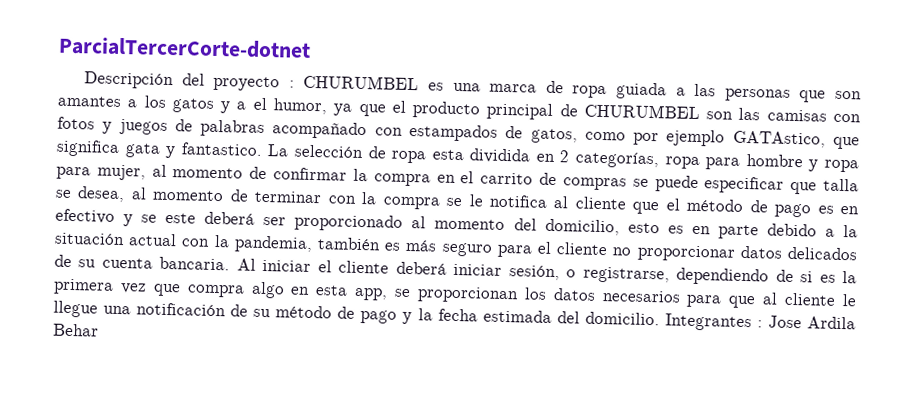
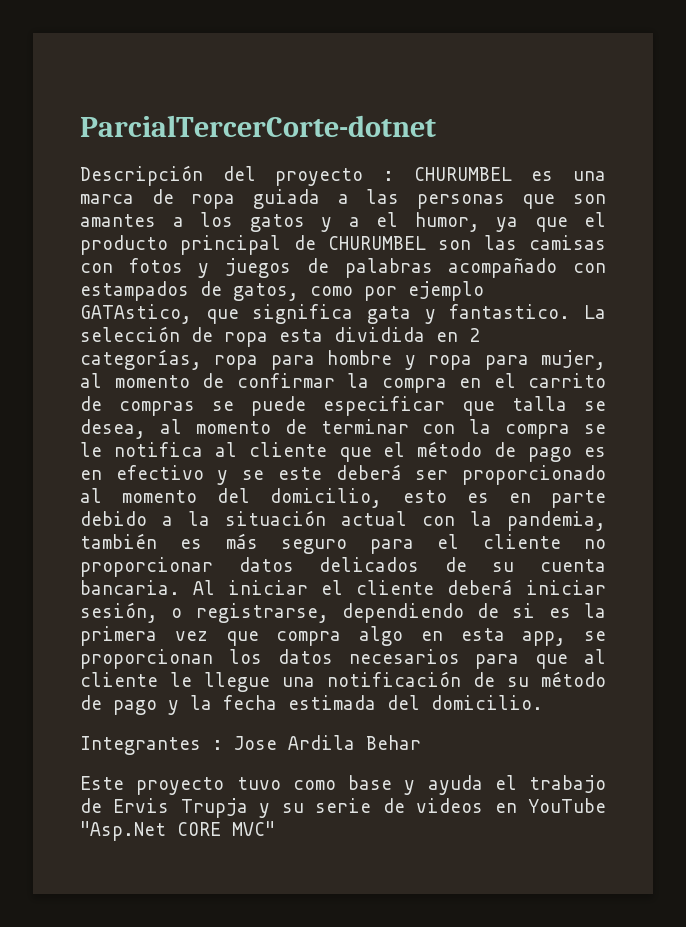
- Al iniciar el cliente deberá iniciar sesión, o registrarse, dependiendo de si es la primera vez que compra algo en esta app, se proporcionan los datos necesarios para que al cliente le llegue una notificación de su método de pago y la fecha estimada del domicilio. Integrantes : Jose Ardila Behar
+ Al iniciar el cliente deberá iniciar sesión, o registrarse, dependiendo de si es la primera vez que compra algo en esta app, se proporcionan los datos necesarios para que al cliente le llegue una notificación de su método de pago y la fecha estimada del domicilio.
+ Integrantes : Jose Ardila Behar
+ Este proyecto tuvo como base y ayuda el trabajo de Ervis Trupja y su serie de videos en YouTube "Asp.Net CORE MVC"

